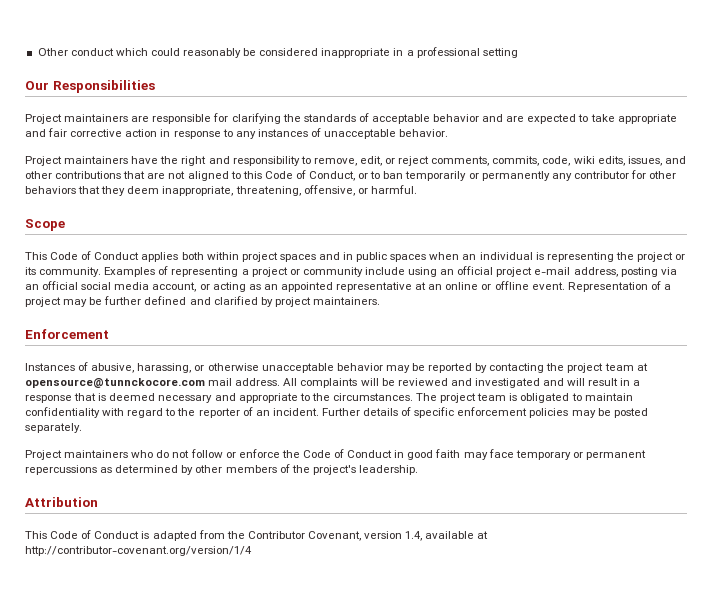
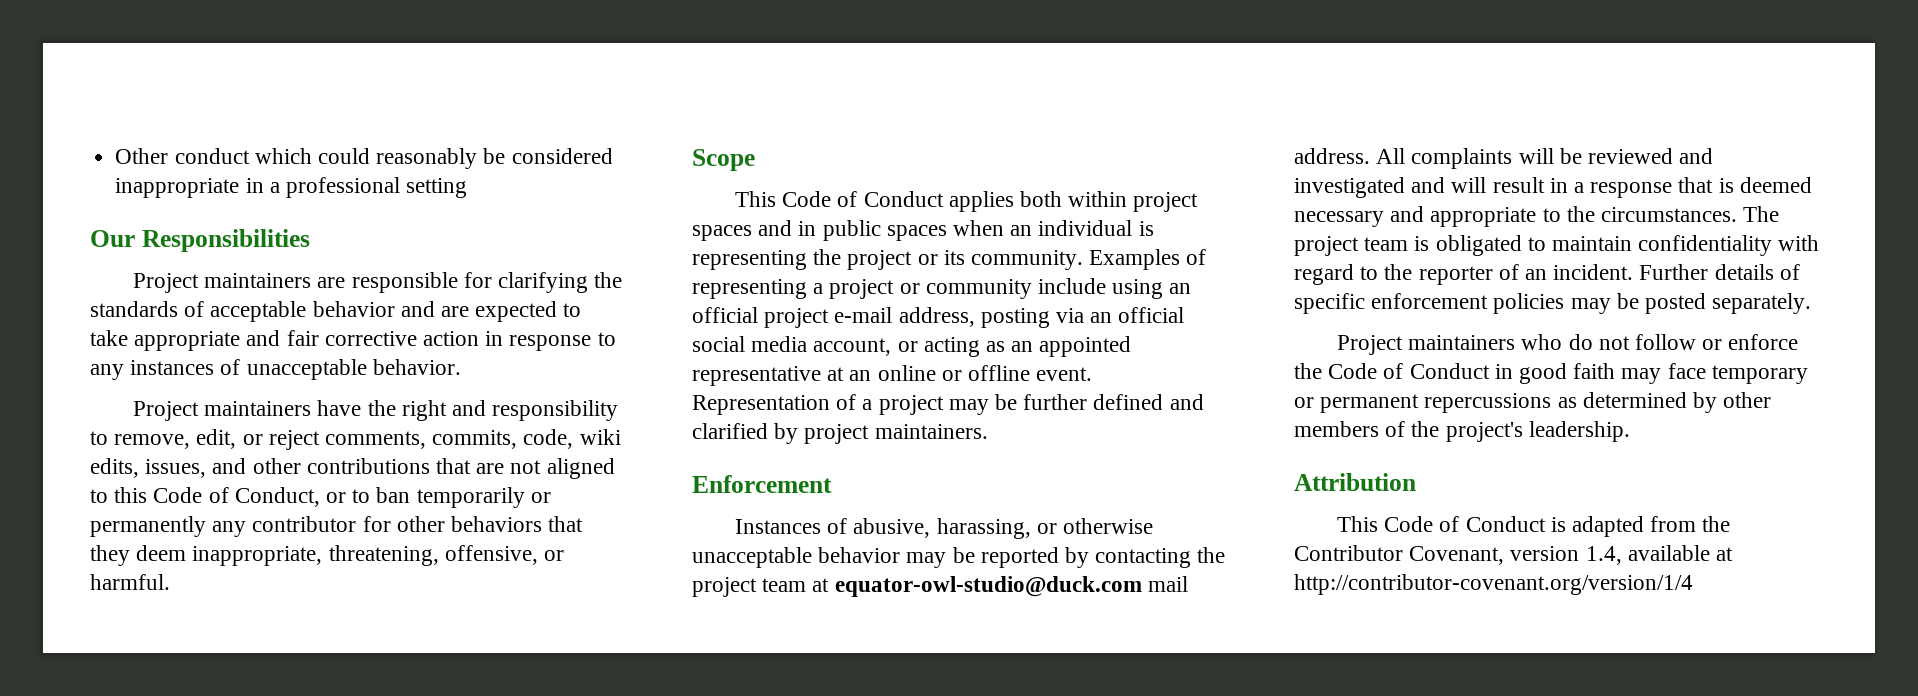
- Instances of abusive, harassing, or otherwise unacceptable behavior may be reported by contacting the project team at opensource@tunnckocore.com mail address.
+ Instances of abusive, harassing, or otherwise unacceptable behavior may be reported by contacting the project team at equator-owl-studio@duck.com mail address.

